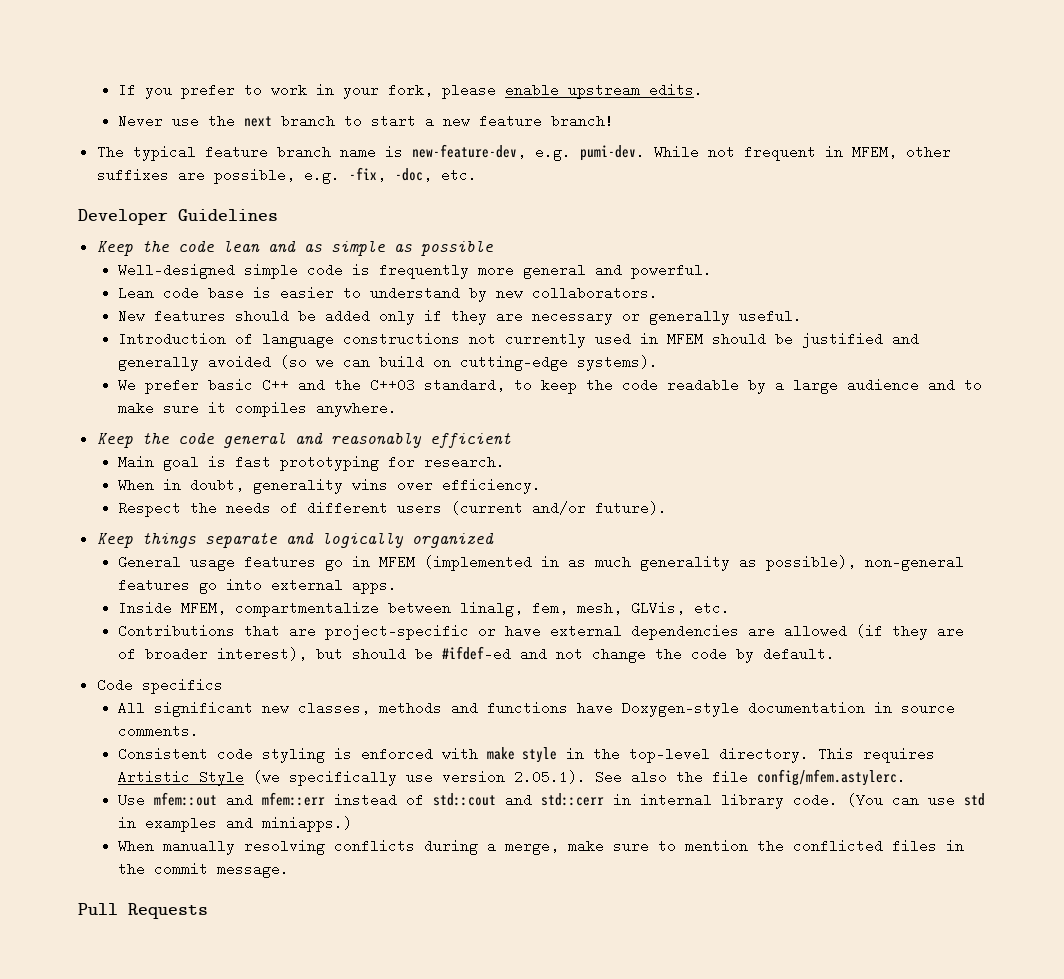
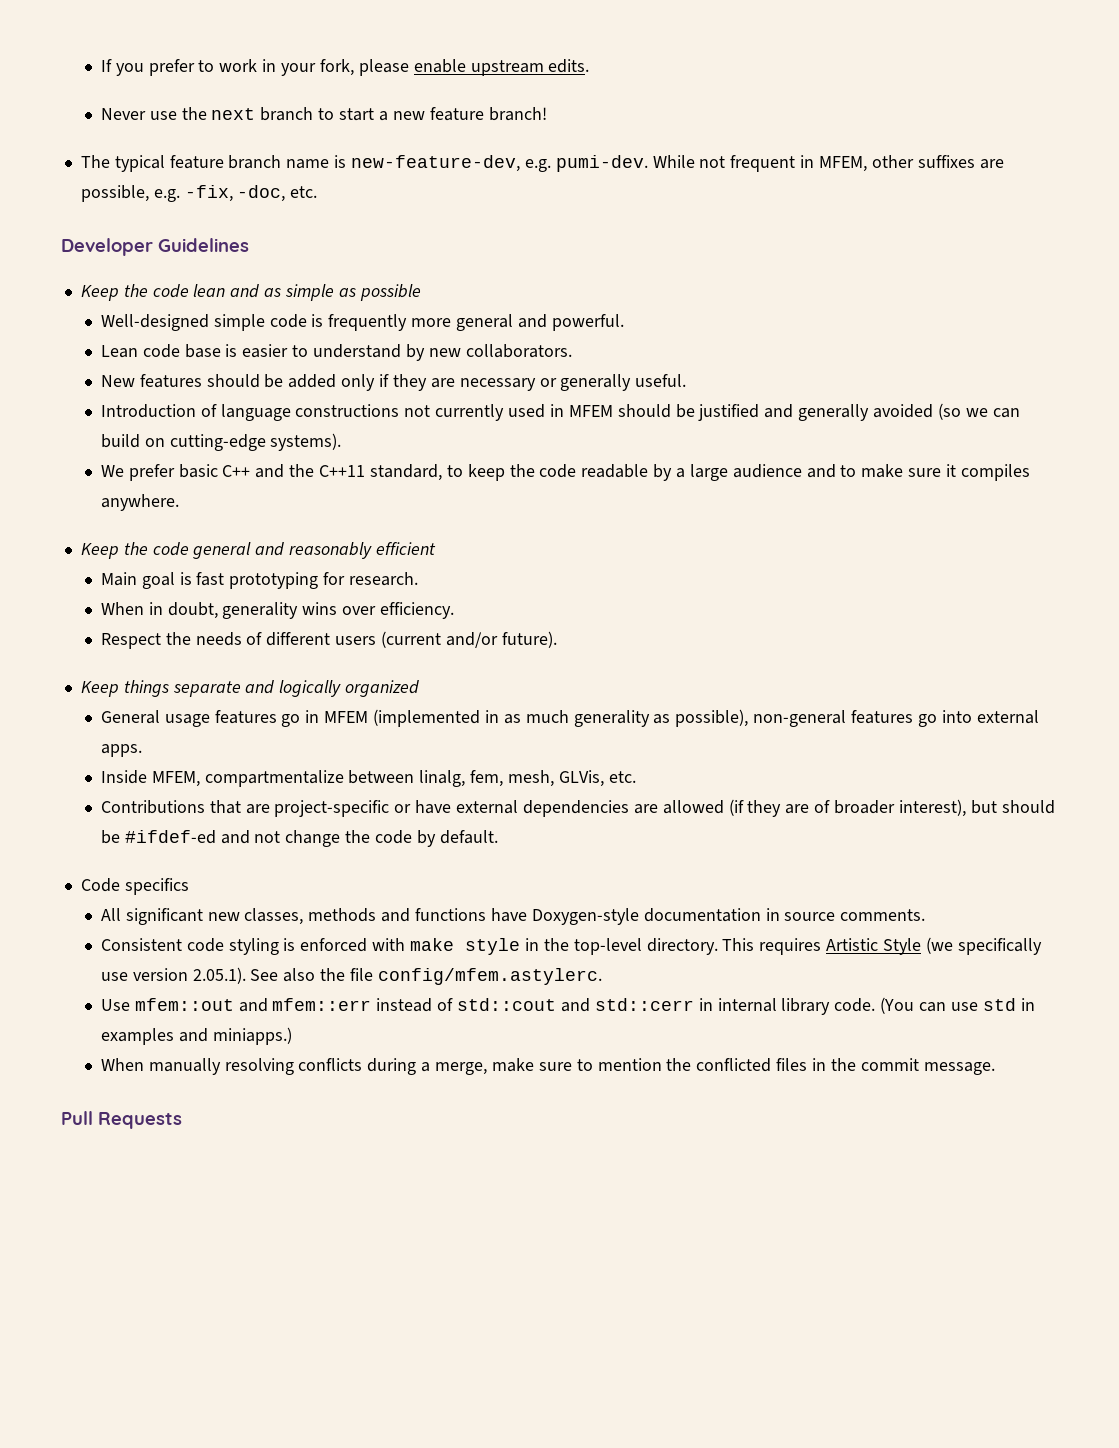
- We prefer basic C++ and the C++03 standard, to keep the code readable by a large audience and to make sure it compiles anywhere.
+ We prefer basic C++ and the C++11 standard, to keep the code readable by a large audience and to make sure it compiles anywhere.

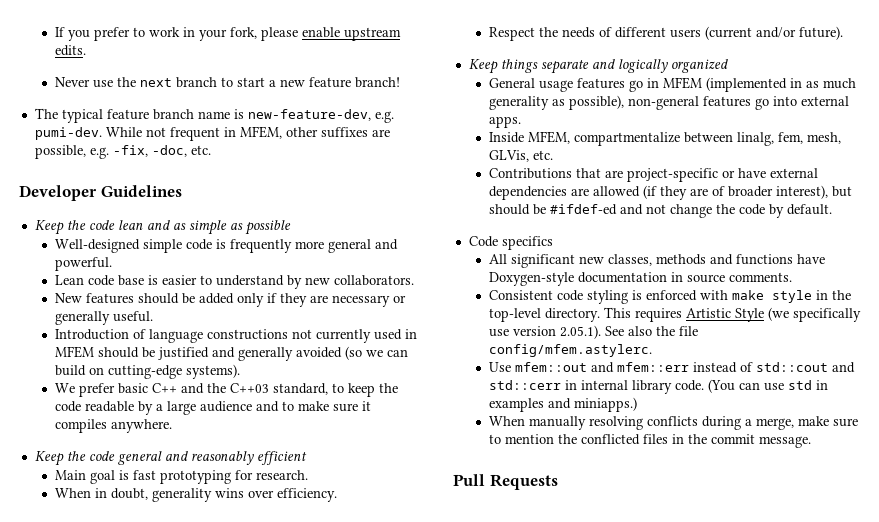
- We prefer basic C++ and the C++11 standard, to keep the code readable by a large audience and to make sure it compiles anywhere.
+ We prefer basic C++ and the C++03 standard, to keep the code readable by a large audience and to make sure it compiles anywhere.

